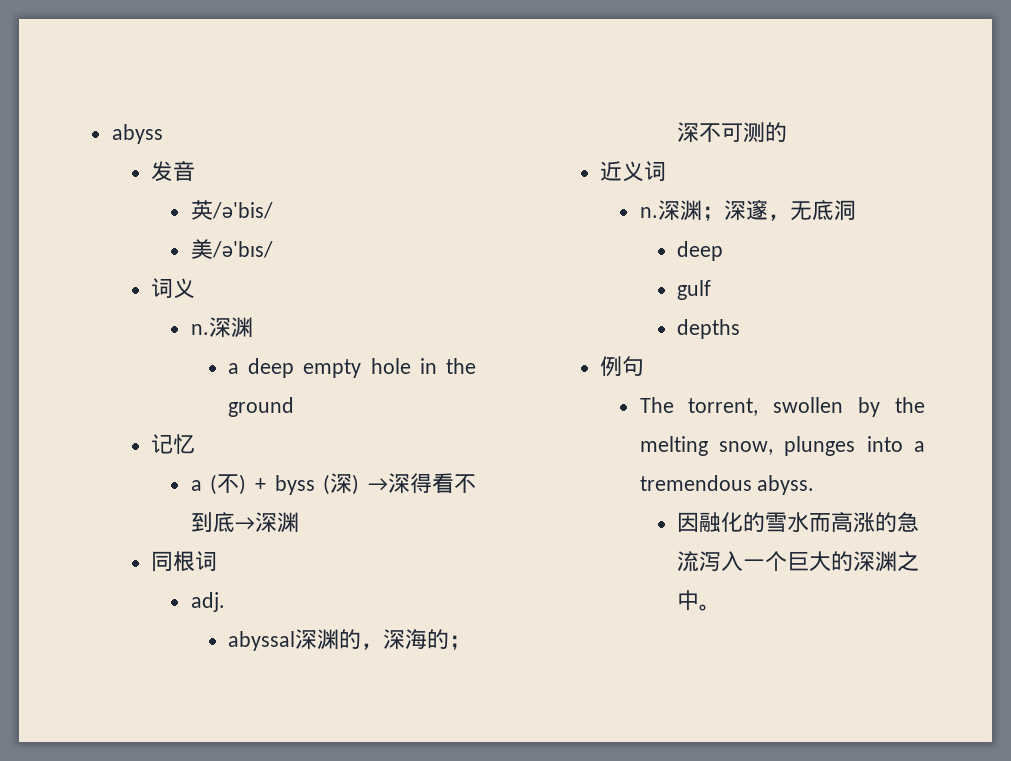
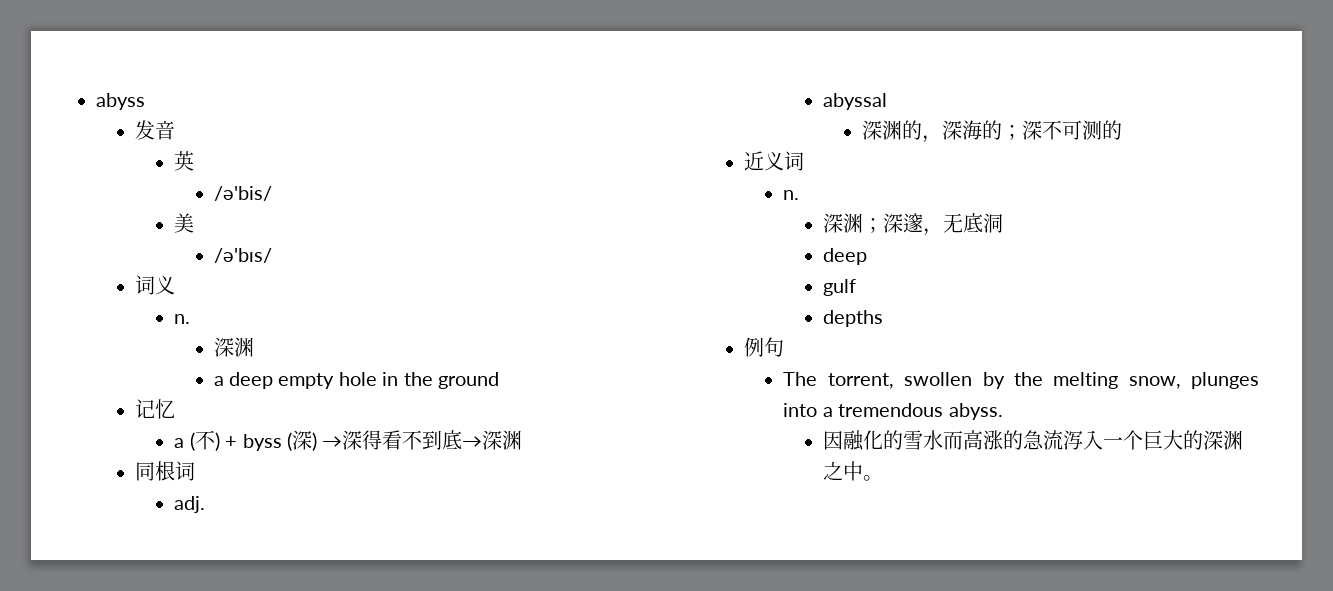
- 英/ə'bis/
+ 英
+ /ə'bis/
- 美/ə'bɪs/
+ 美
+ /ə'bɪs/
  词义
- n.深渊
+ n.
+ 深渊
- abyssal深渊的，深海的；深不可测的
+ abyssal
+ 深渊的，深海的；深不可测的
  近义词
- n.深渊；深邃，无底洞
+ n.
+ 深渊；深邃，无底洞

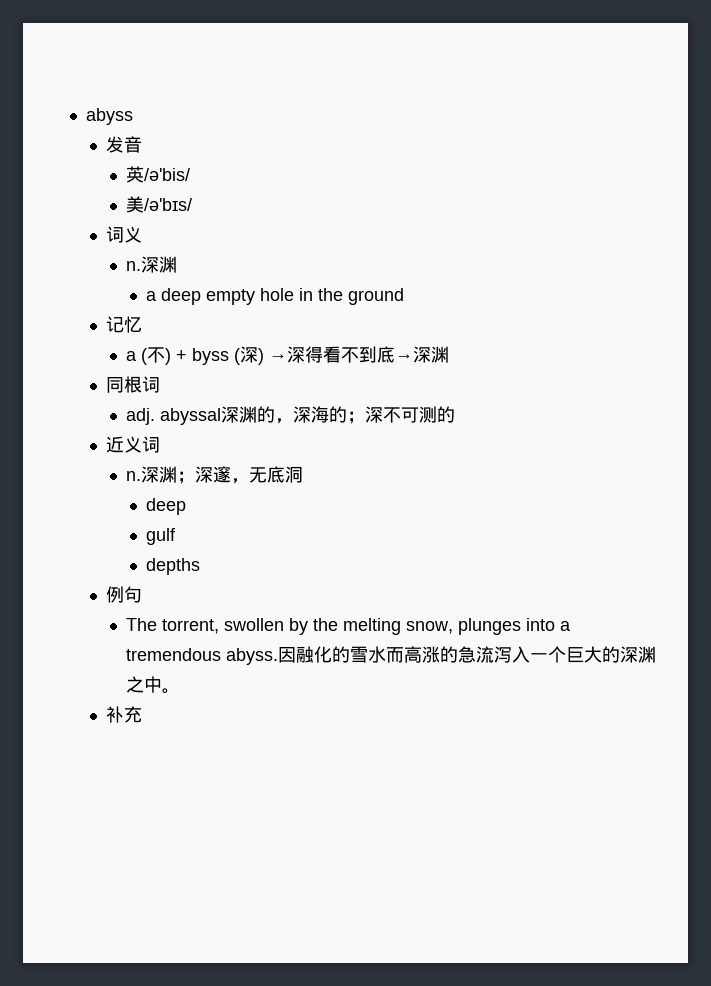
- 英
- /ə'bis/
+ 英/ə'bis/
- 美
- /ə'bɪs/
+ 美/ə'bɪs/
  词义
- n.
- 深渊
+ n.深渊
- adj.
- abyssal
- 深渊的，深海的；深不可测的
+ adj. abyssal深渊的，深海的；深不可测的
  近义词
- n.
- 深渊；深邃，无底洞
+ n.深渊；深邃，无底洞
- The torrent, swollen by the melting snow, plunges into a tremendous abyss.
- 因融化的雪水而高涨的急流泻入一个巨大的深渊之中。
+ The torrent, swollen by the melting snow, plunges into a tremendous abyss.因融化的雪水而高涨的急流泻入一个巨大的深渊之中。
+ 补充

